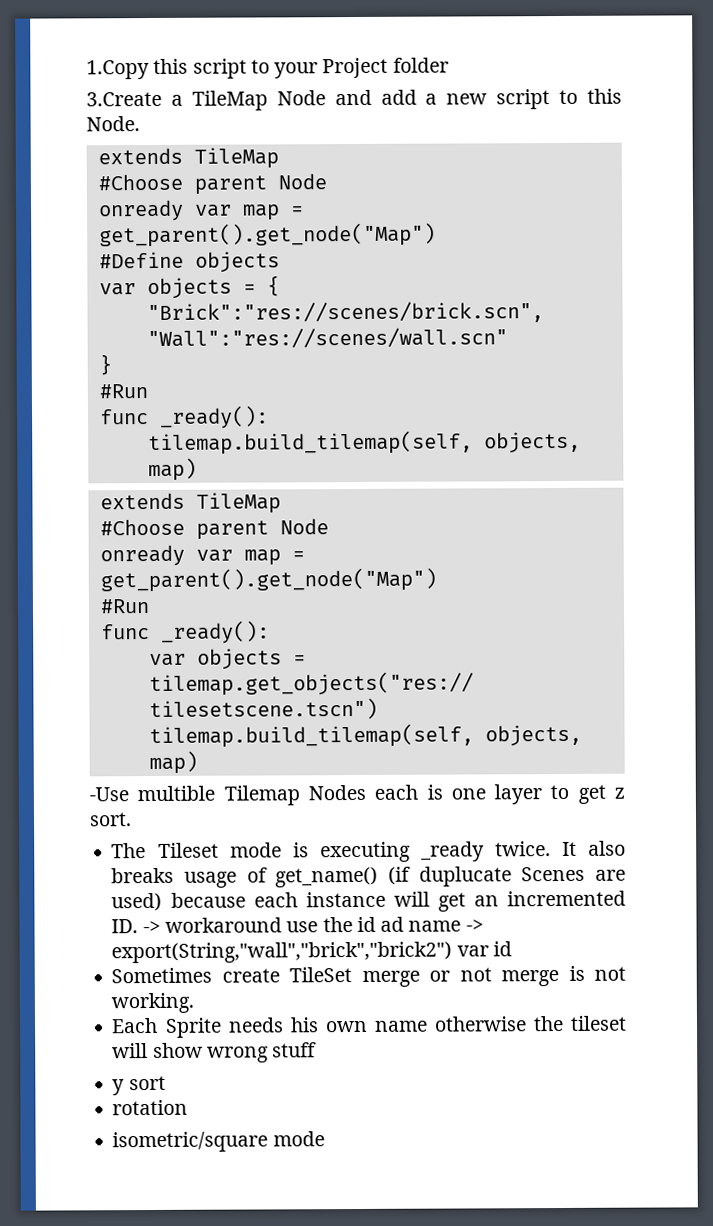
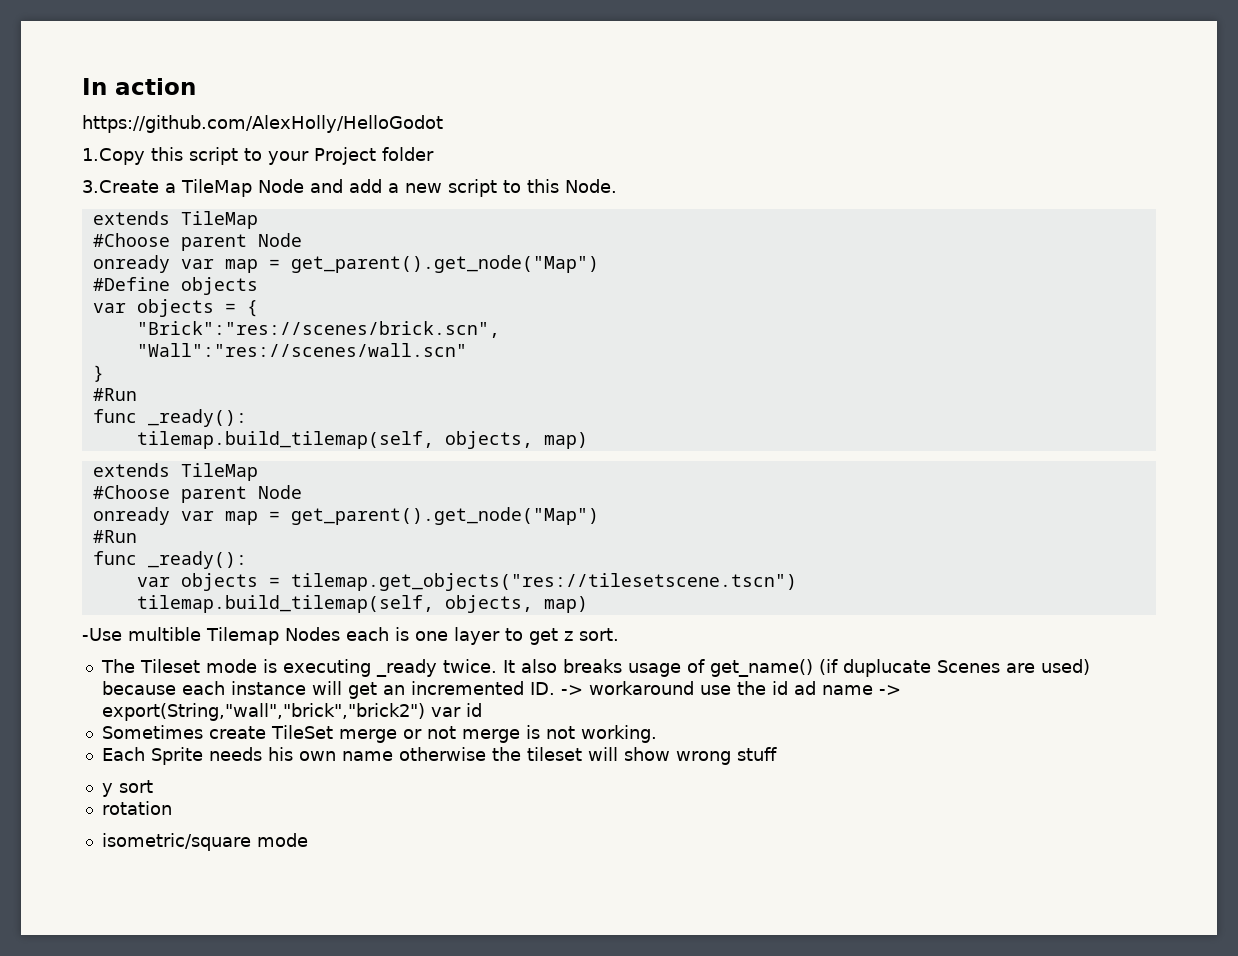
+ In action
+ https://github.com/AlexHolly/HelloGodot

